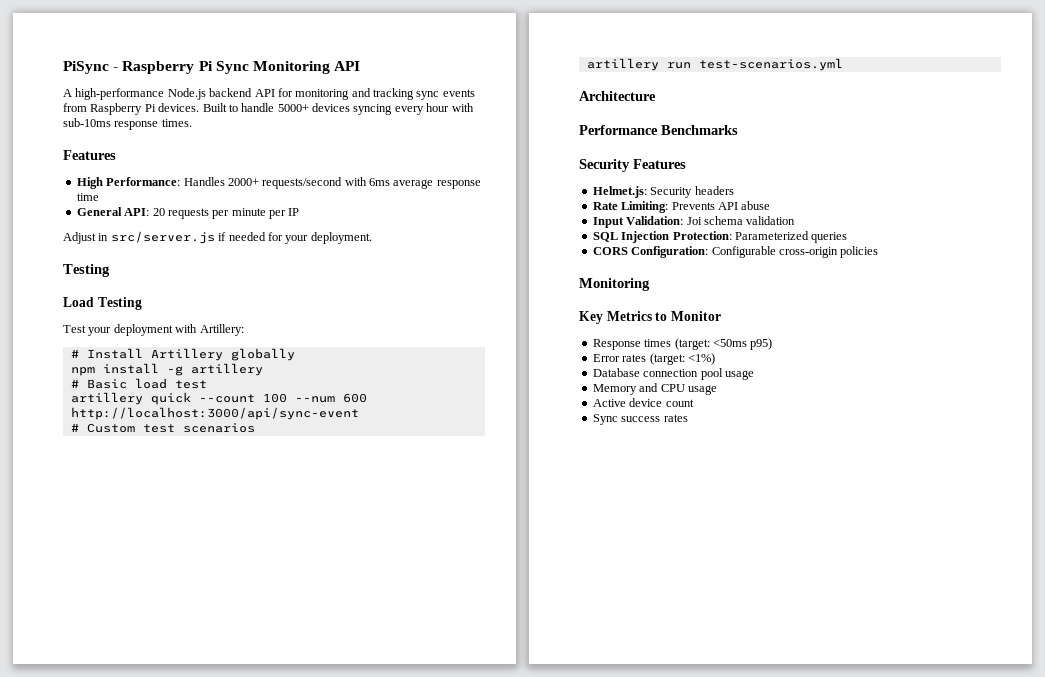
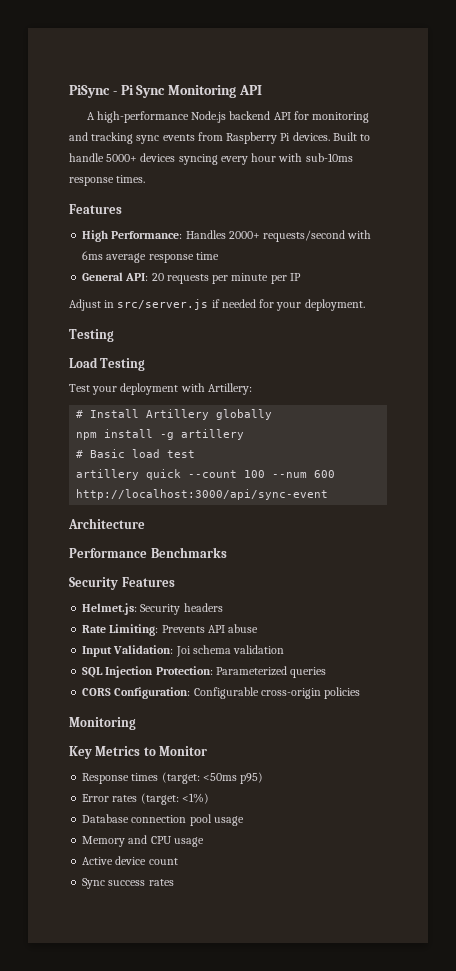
- PiSync - Raspberry Pi Sync Monitoring API
+ PiSync - Pi Sync Monitoring API
- # Custom test scenarios
- artillery run test-scenarios.yml

